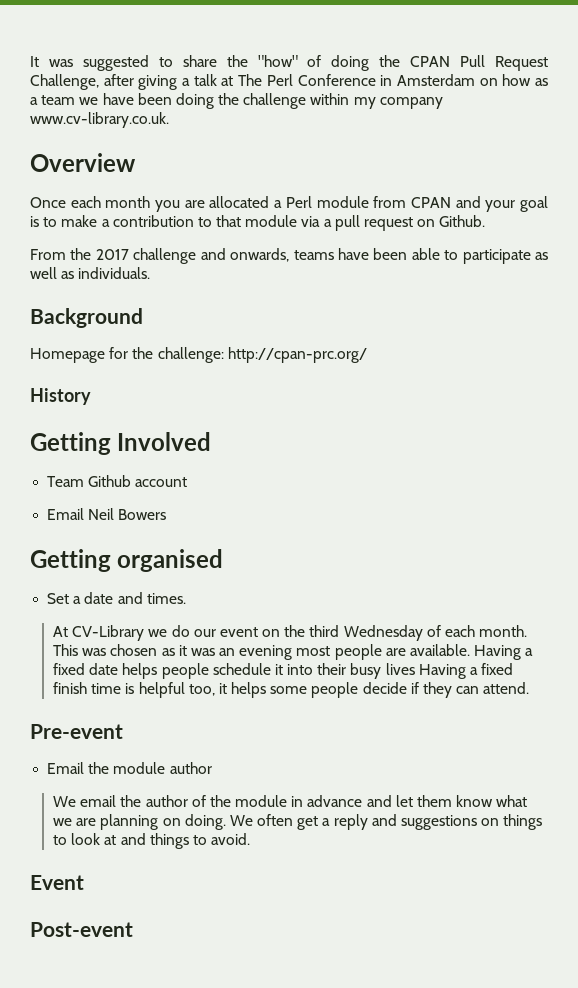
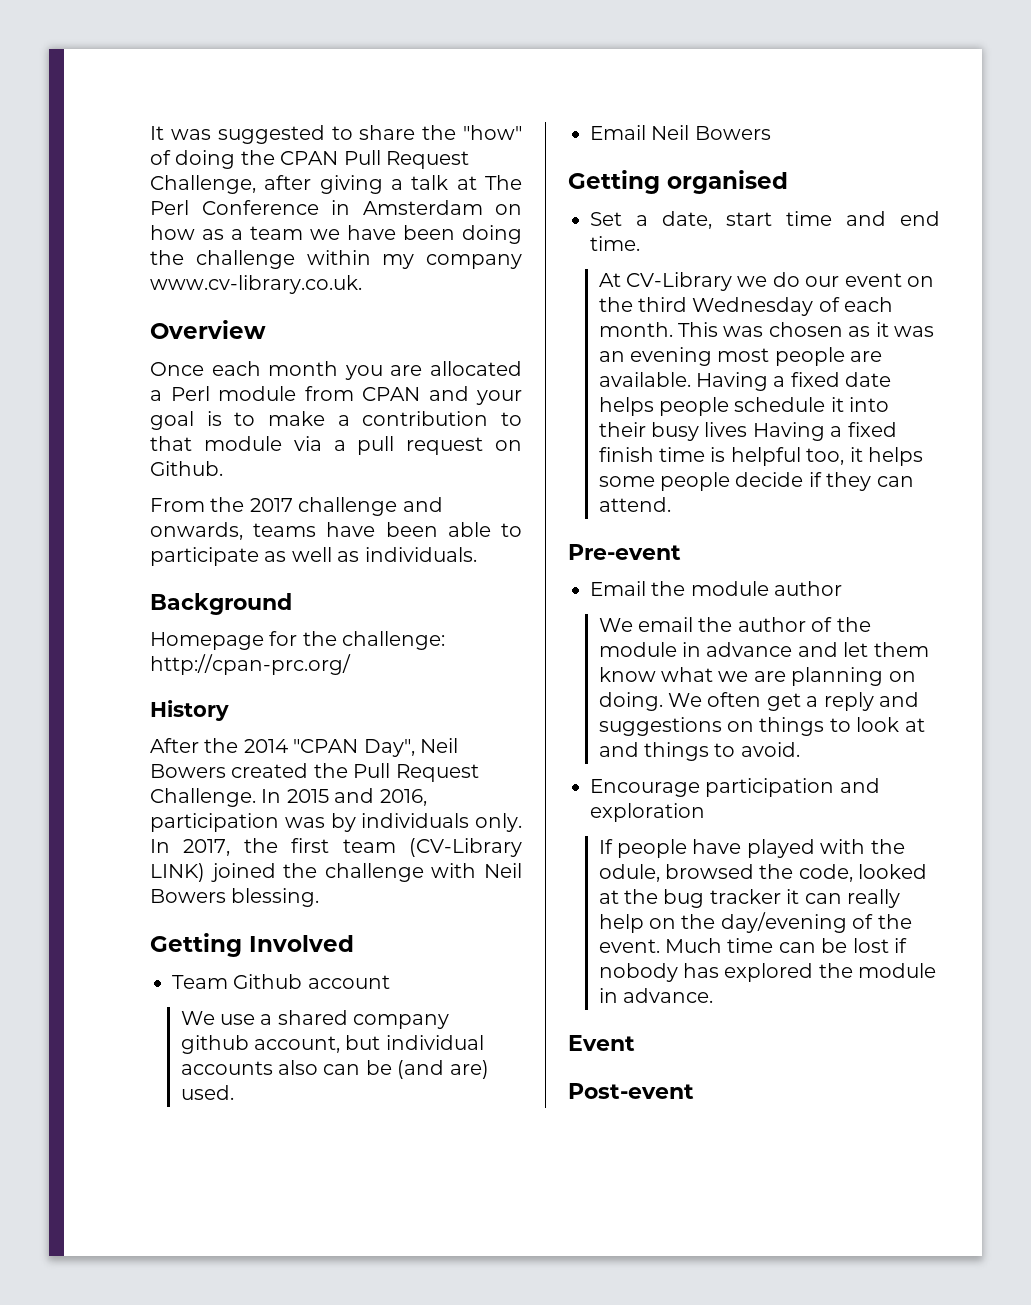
+ After the 2014 "CPAN Day", Neil Bowers created the Pull Request Challenge. In 2015 and 2016, participation was by individuals only. In 2017, the first team (CV-Library LINK) joined the challenge with Neil Bowers blessing.
+ We use a shared company github account, but individual accounts also can be (and are) used.
- Set a date and times.
+ Set a date, start time and end time.
+ Encourage participation and exploration
+ If people have played with the odule, browsed the code, looked at the bug tracker it can really help on the day/evening of the event. Much time can be lost if nobody has explored the module in advance.

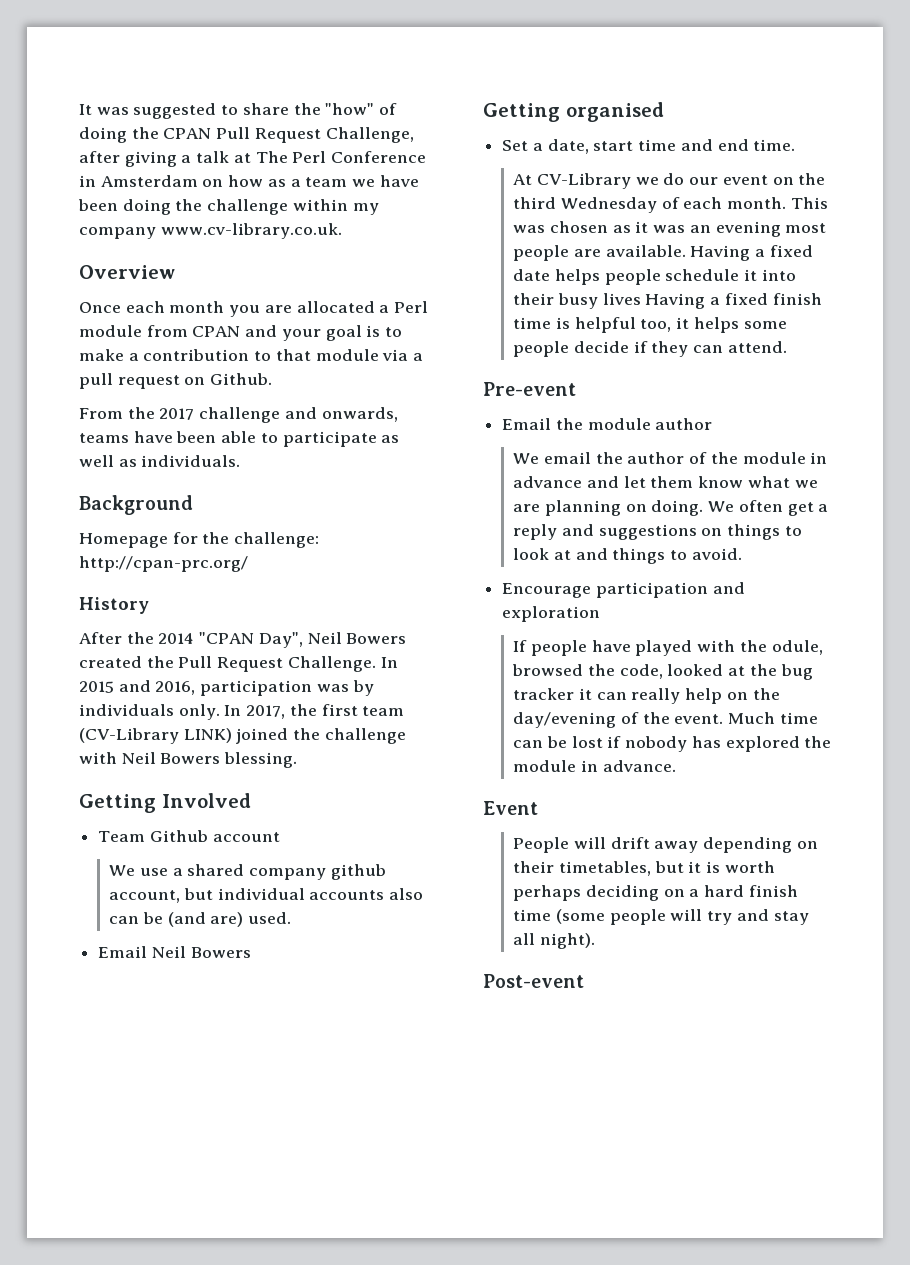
+ People will drift away depending on their timetables, but it is worth perhaps deciding on a hard finish time (some people will try and stay all night).

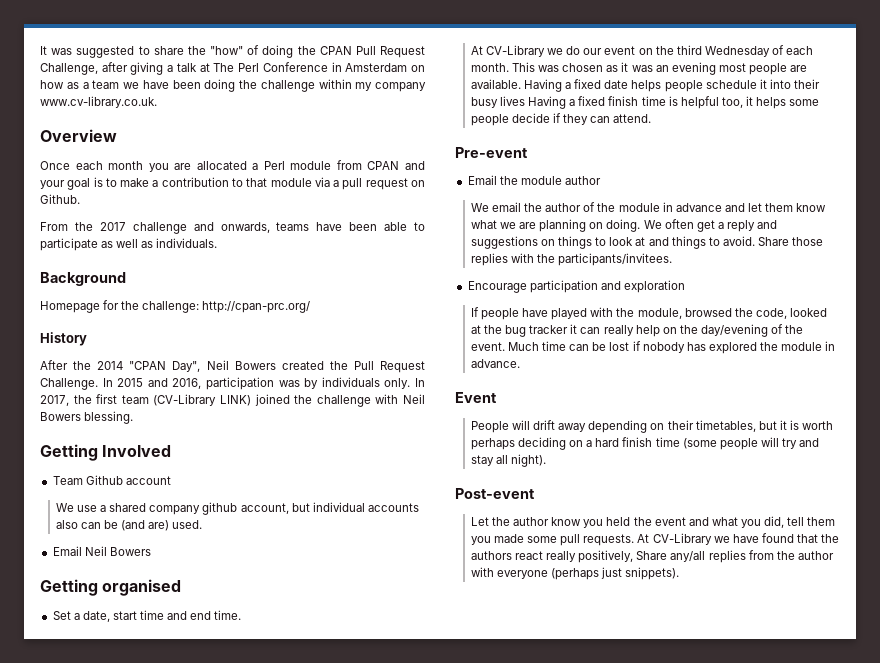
+ Share those replies with the participants/invitees.
- If people have played with the odule, browsed the code, looked at the bug tracker it can really help on the day/evening of the event.
+ If people have played with the module, browsed the code, looked at the bug tracker it can really help on the day/evening of the event.
+ Let the author know you held the event and what you did, tell them you made some pull requests. At CV-Library we have found that the authors react really positively, Share any/all replies from the author with everyone (perhaps just snippets).

